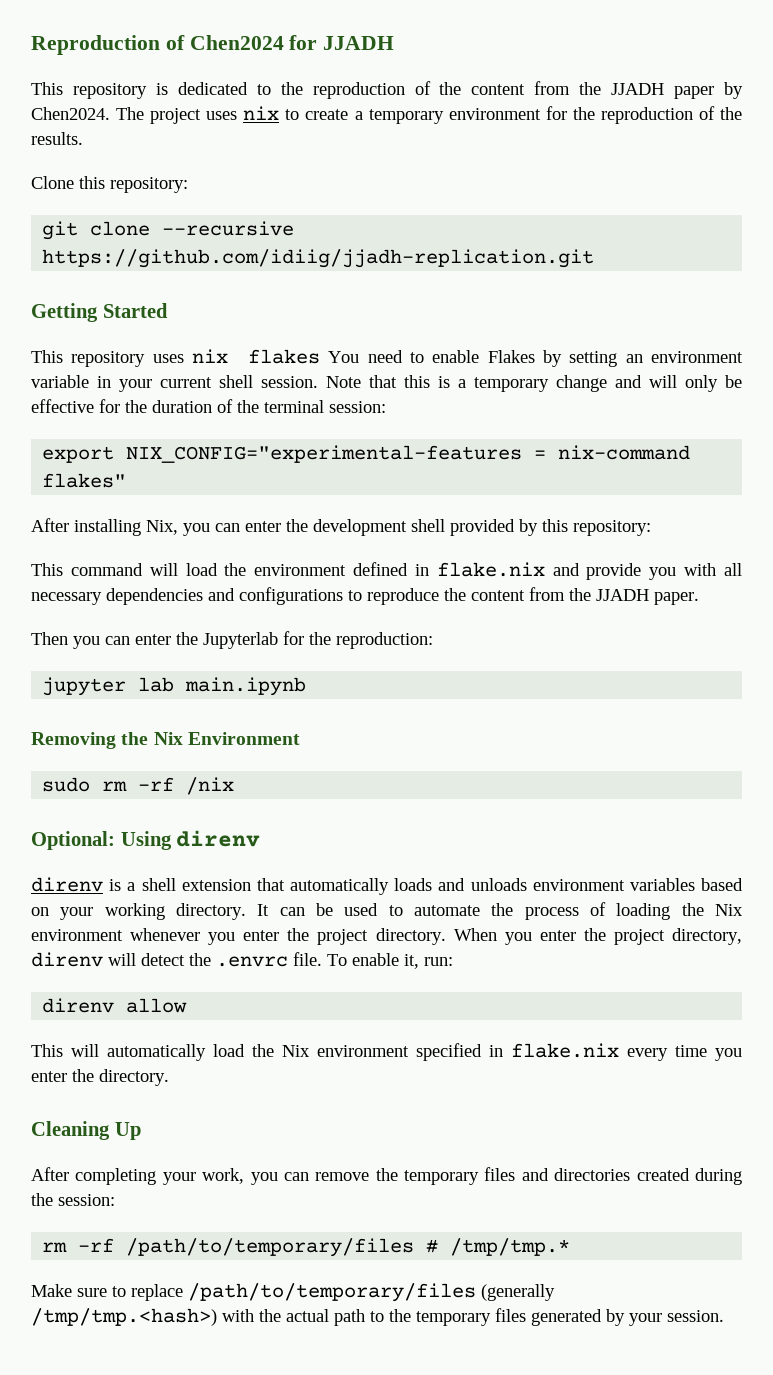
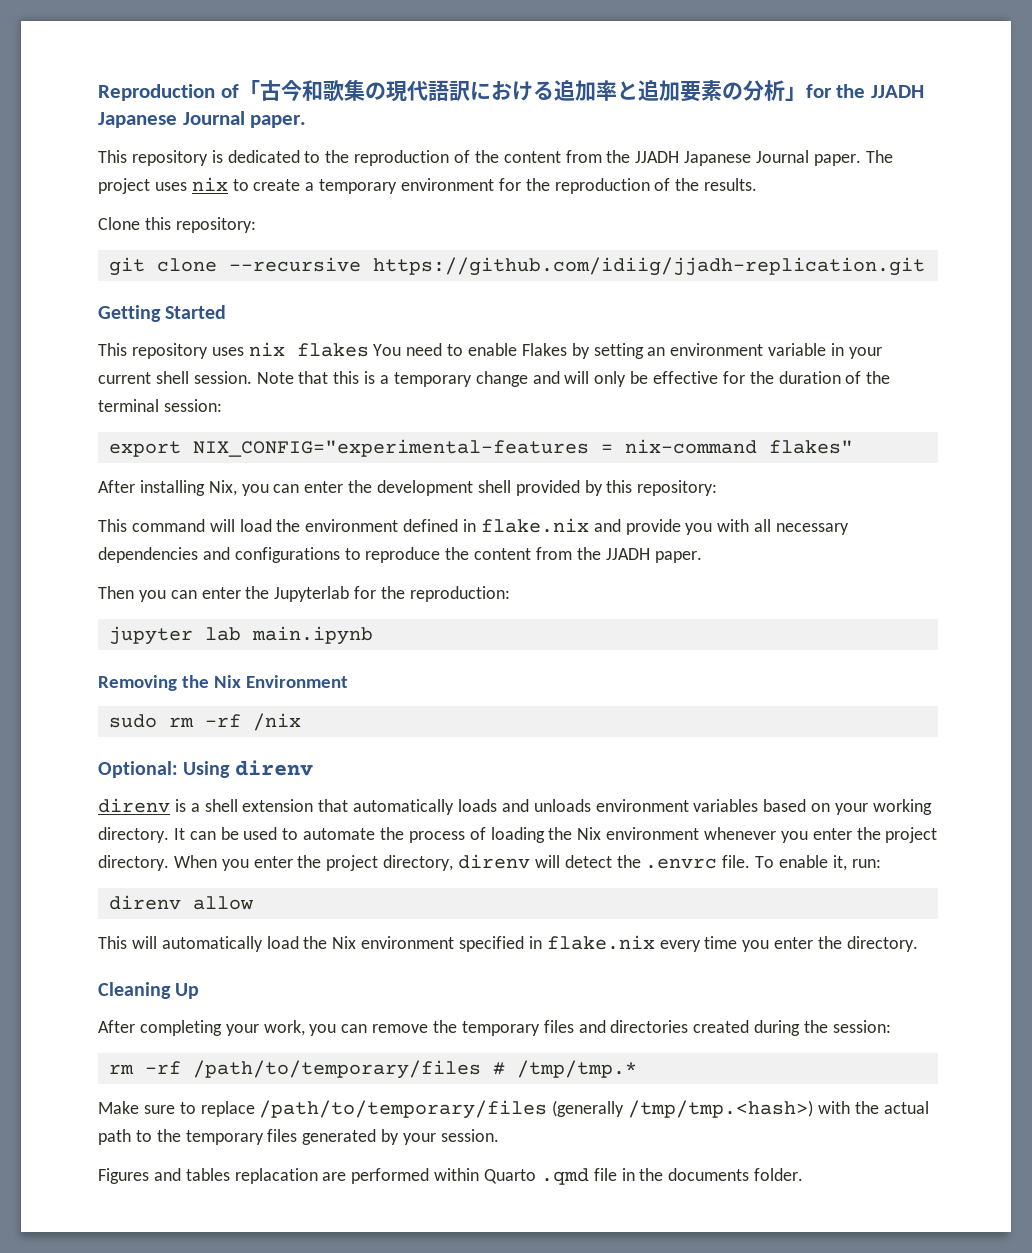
- Reproduction of Chen2024 for JJADH
+ Reproduction of「古今和歌集の現代語訳における追加率と追加要素の分析」for the JJADH Japanese Journal paper.
- This repository is dedicated to the reproduction of the content from the JJADH paper by Chen2024.
+ This repository is dedicated to the reproduction of the content from the JJADH Japanese Journal paper.
+ Figures and tables replacation are performed within Quarto .qmd file in the documents folder.

